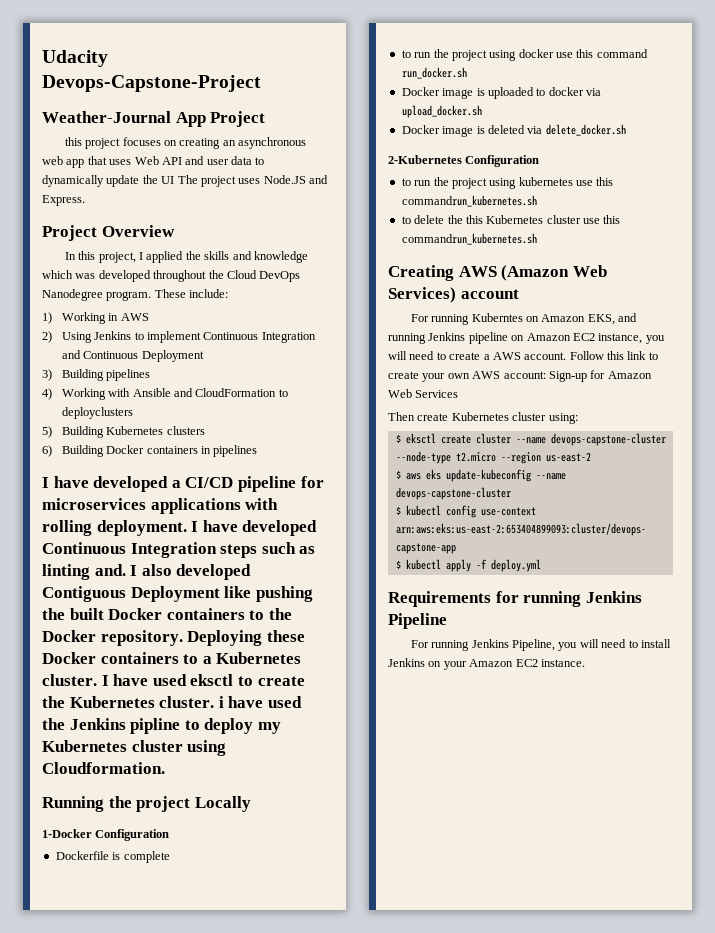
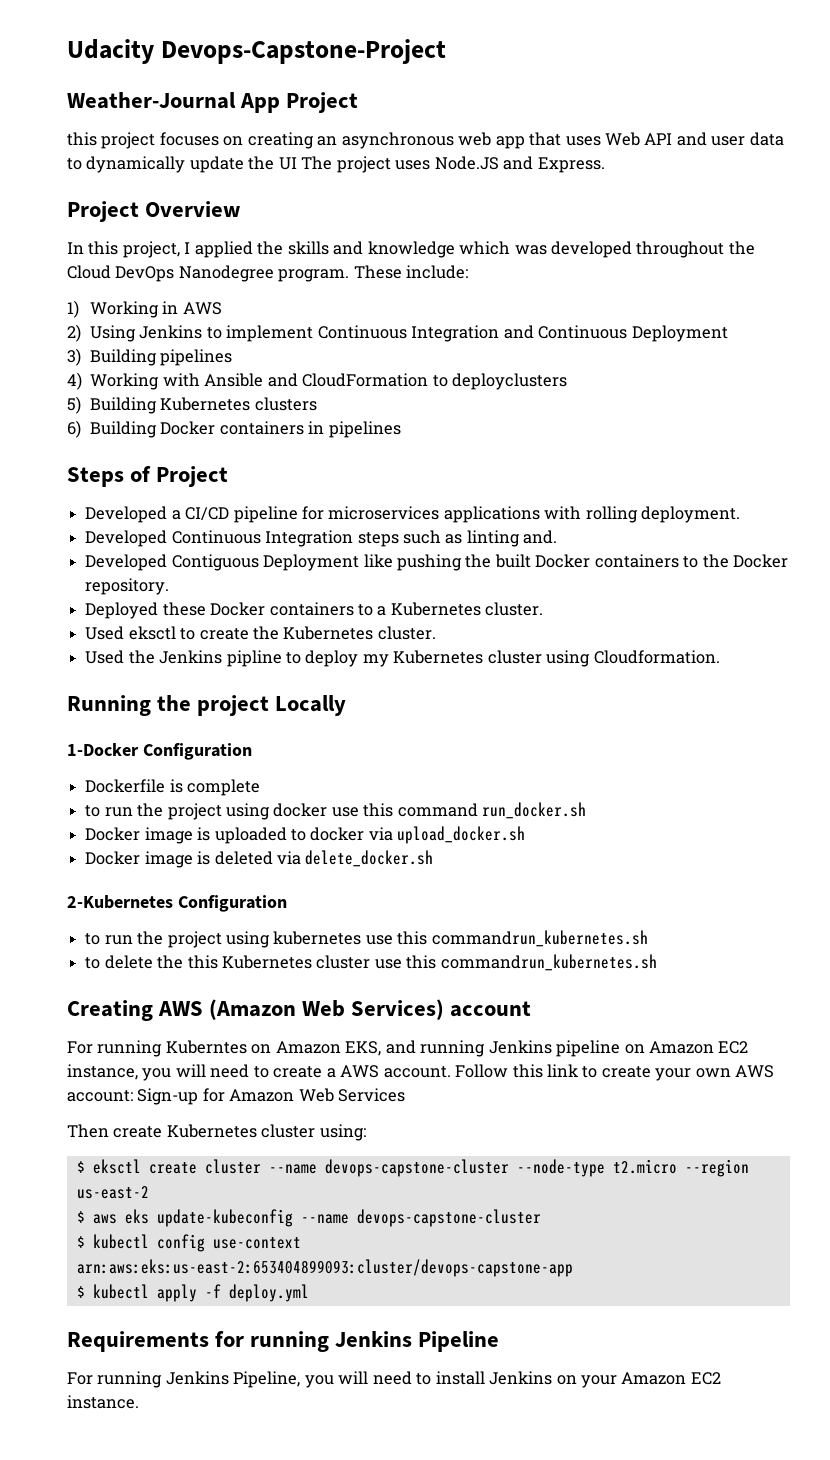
- I have developed a CI/CD pipeline for microservices applications with rolling deployment. I have developed Continuous Integration steps such as linting and. I also developed Contiguous Deployment like pushing the built Docker containers to the Docker repository. Deploying these Docker containers to a Kubernetes cluster. I have used eksctl to create the Kubernetes cluster. i have used the Jenkins pipline to deploy my Kubernetes cluster using Cloudformation.
+ Steps of Project
+ Developed a CI/CD pipeline for microservices applications with rolling deployment.
+ Developed Continuous Integration steps such as linting and.
+ Developed Contiguous Deployment like pushing the built Docker containers to the Docker repository.
+ Deployed these Docker containers to a Kubernetes cluster.
+ Used eksctl to create the Kubernetes cluster.
+ Used the Jenkins pipline to deploy my Kubernetes cluster using Cloudformation.

